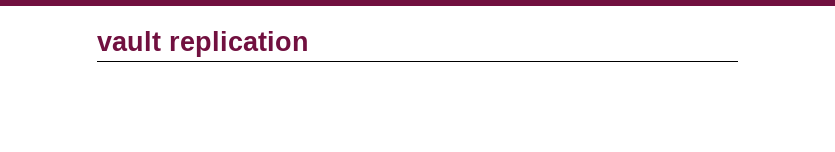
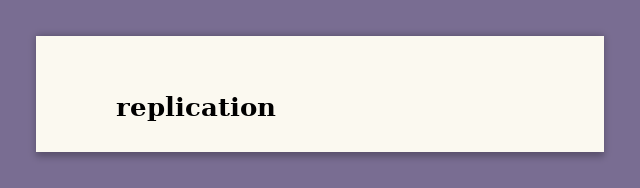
- vault replication
+ replication

